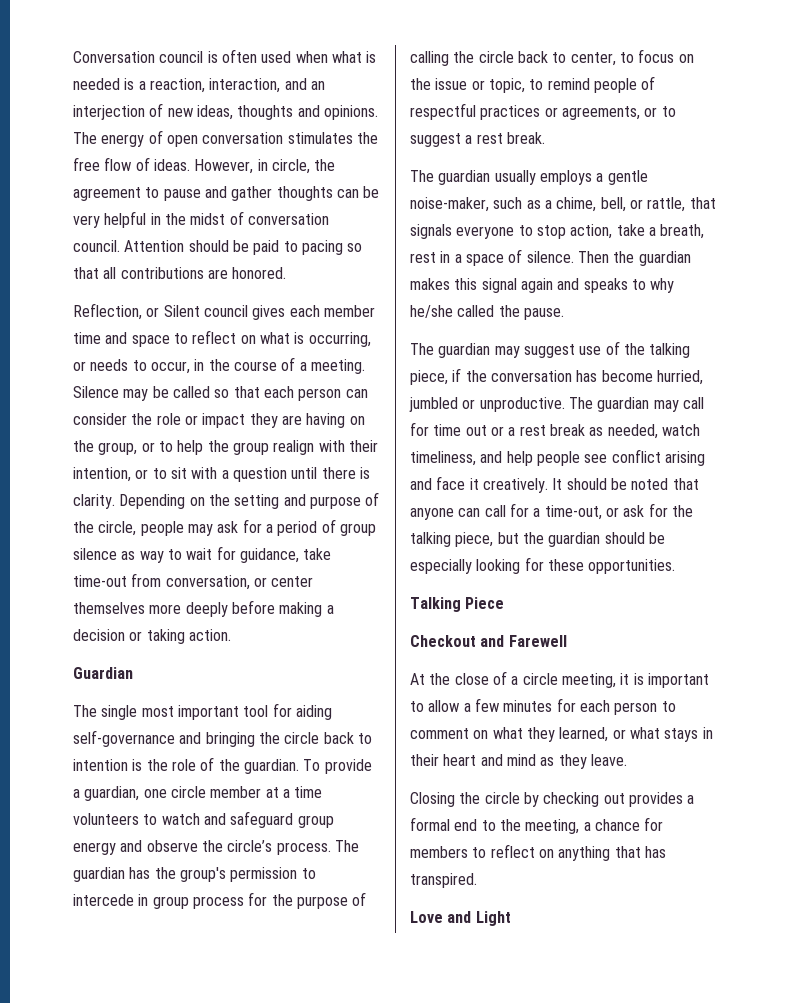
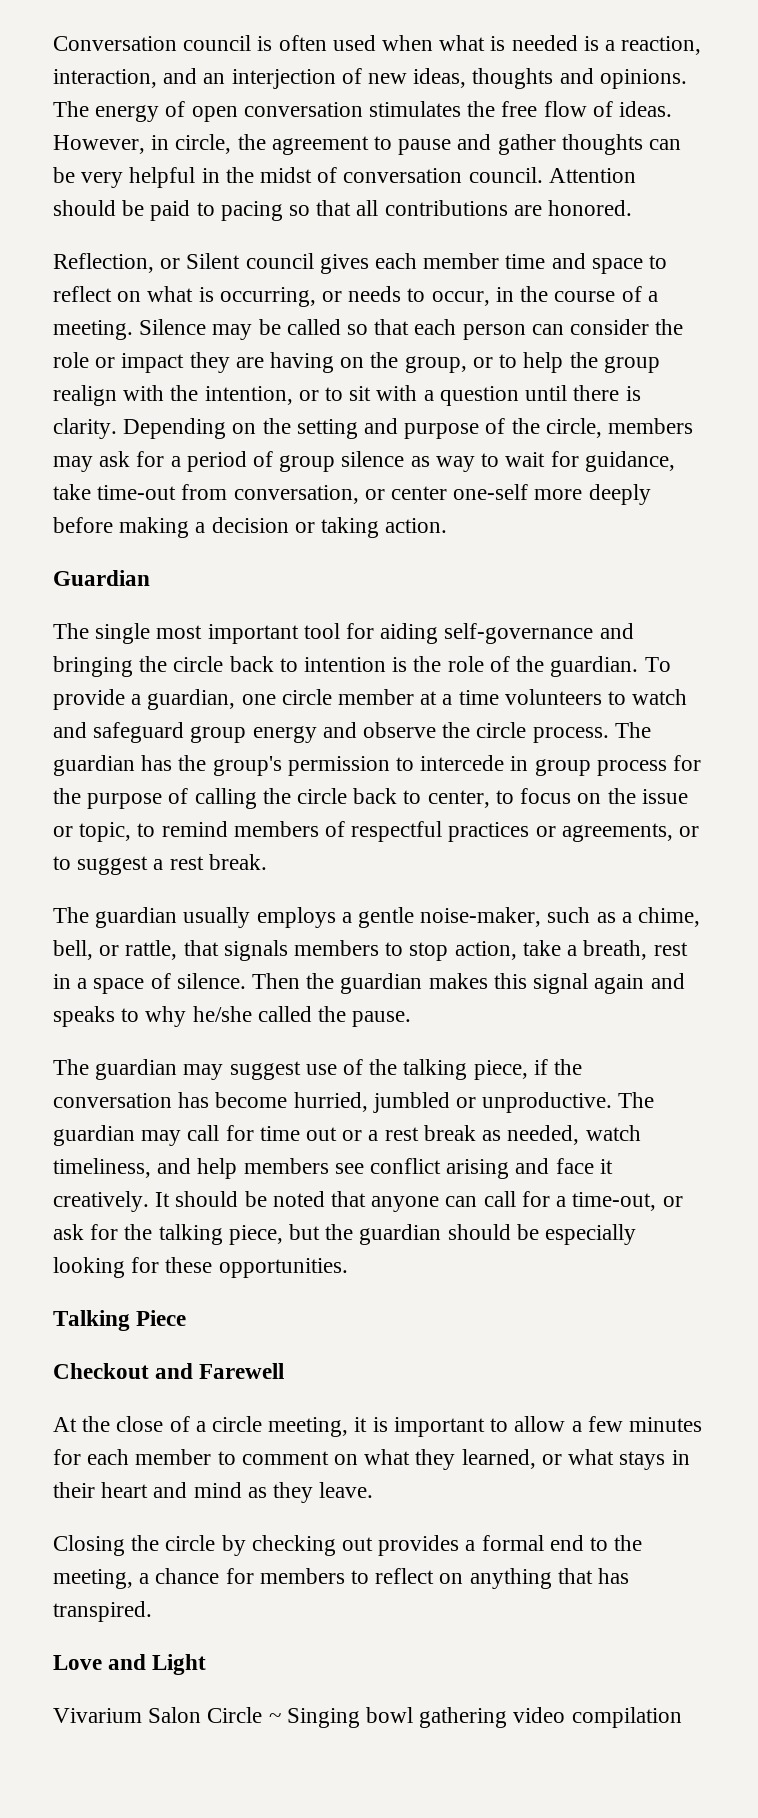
- Silence may be called so that each person can consider the role or impact they are having on the group, or to help the group realign with their intention, or to sit with a question until there is clarity.
+ Silence may be called so that each person can consider the role or impact they are having on the group, or to help the group realign with the intention, or to sit with a question until there is clarity.
- Depending on the setting and purpose of the circle, people may ask for a period of group silence as way to wait for guidance, take time-out from conversation, or center themselves more deeply before making a decision or taking action.
+ Depending on the setting and purpose of the circle, members may ask for a period of group silence as way to wait for guidance, take time-out from conversation, or center one-self more deeply before making a decision or taking action.
- To provide a guardian, one circle member at a time volunteers to watch and safeguard group energy and observe the circle’s process.
+ To provide a guardian, one circle member at a time volunteers to watch and safeguard group energy and observe the circle process.
- The guardian has the group's permission to intercede in group process for the purpose of calling the circle back to center, to focus on the issue or topic, to remind people of respectful practices or agreements, or to suggest a rest break.
+ The guardian has the group's permission to intercede in group process for the purpose of calling the circle back to center, to focus on the issue or topic, to remind members of respectful practices or agreements, or to suggest a rest break.
- The guardian usually employs a gentle noise-maker, such as a chime, bell, or rattle, that signals everyone to stop action, take a breath, rest in a space of silence.
+ The guardian usually employs a gentle noise-maker, such as a chime, bell, or rattle, that signals members to stop action, take a breath, rest in a space of silence.
- The guardian may call for time out or a rest break as needed, watch timeliness, and help people see conflict arising and face it creatively.
+ The guardian may call for time out or a rest break as needed, watch timeliness, and help members see conflict arising and face it creatively.
- At the close of a circle meeting, it is important to allow a few minutes for each person to comment on what they learned, or what stays in their heart and mind as they leave.
+ At the close of a circle meeting, it is important to allow a few minutes for each member to comment on what they learned, or what stays in their heart and mind as they leave.
+ Vivarium Salon Circle ~ Singing bowl gathering video compilation

